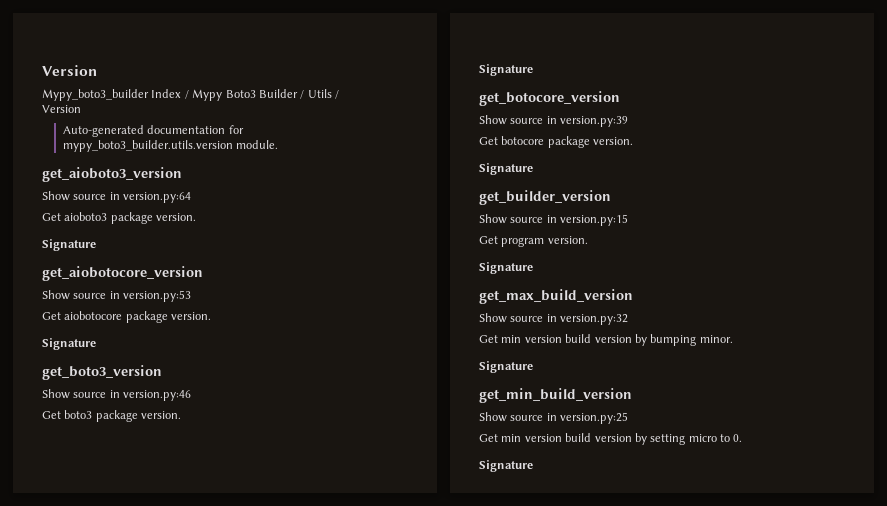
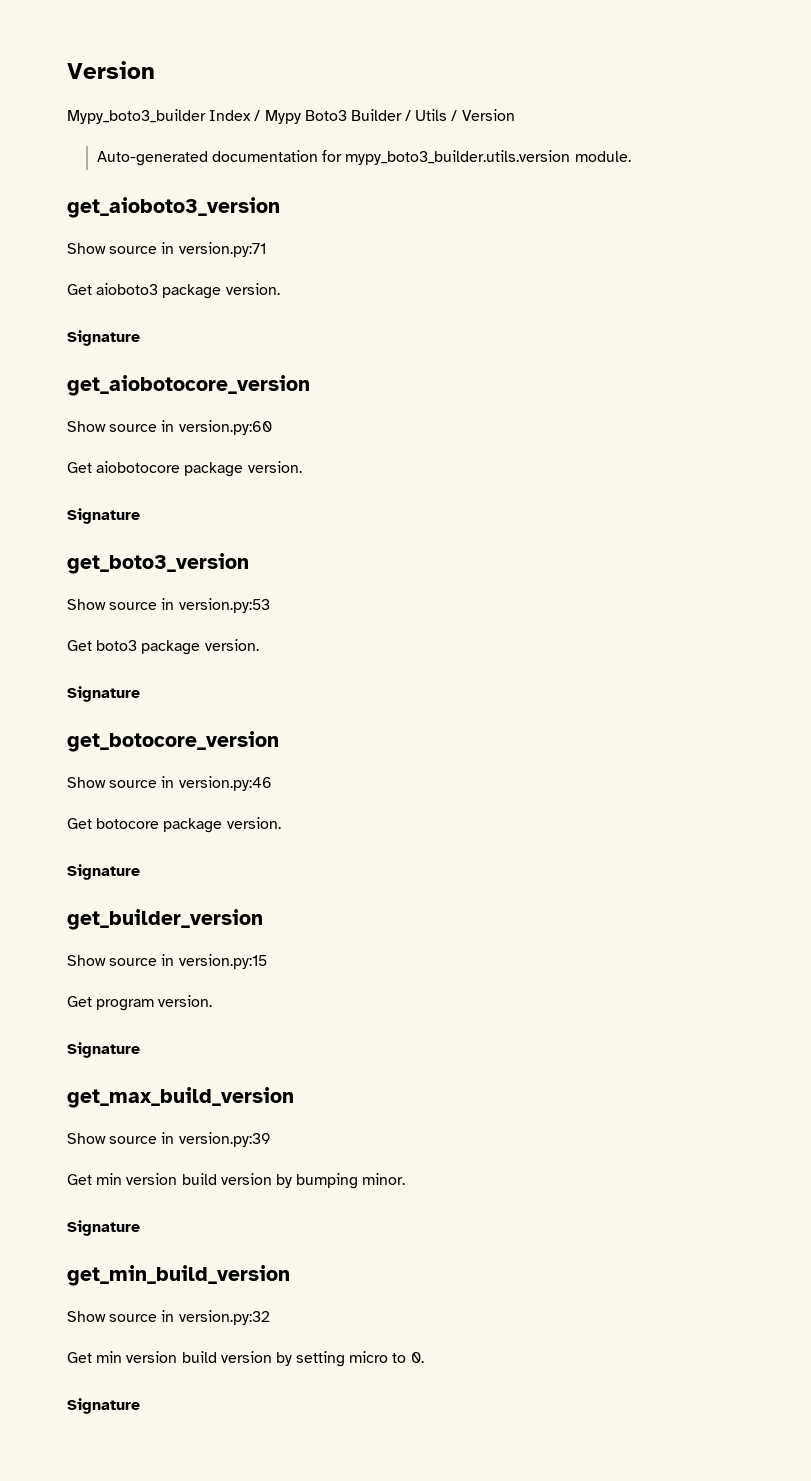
- Show source in version.py:64
+ Show source in version.py:71
- Show source in version.py:53
+ Show source in version.py:60
- Show source in version.py:46
+ Show source in version.py:53
- Show source in version.py:39
+ Show source in version.py:46
- Show source in version.py:32
+ Show source in version.py:39
- Show source in version.py:25
+ Show source in version.py:32

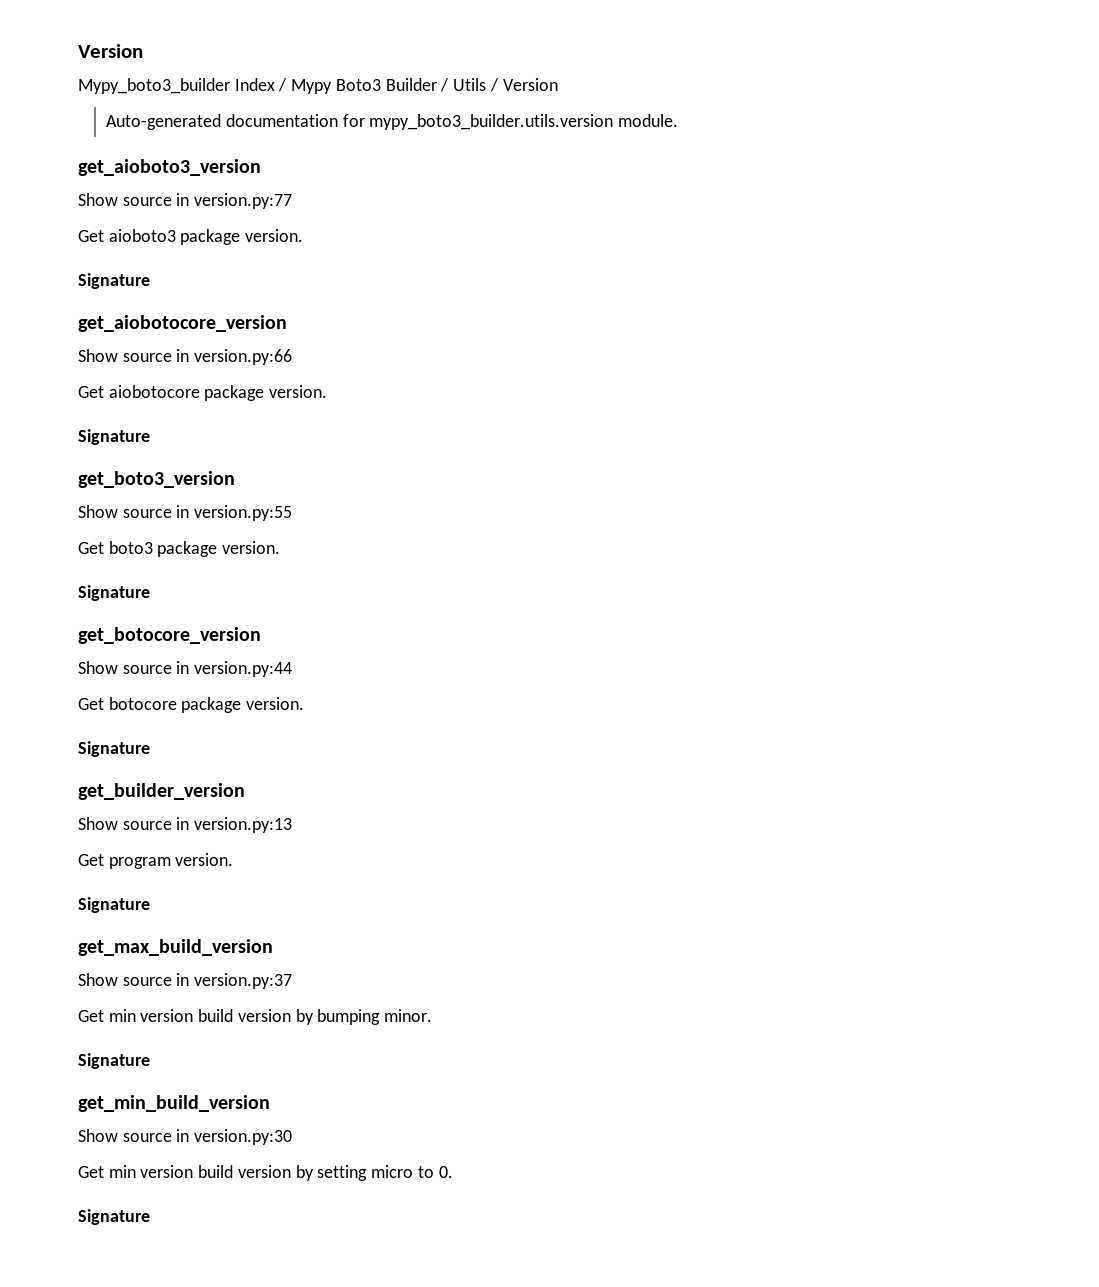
- Show source in version.py:71
+ Show source in version.py:77
- Show source in version.py:60
+ Show source in version.py:66
- Show source in version.py:53
+ Show source in version.py:55
- Show source in version.py:46
+ Show source in version.py:44
- Show source in version.py:15
+ Show source in version.py:13
- Show source in version.py:39
+ Show source in version.py:37
- Show source in version.py:32
+ Show source in version.py:30

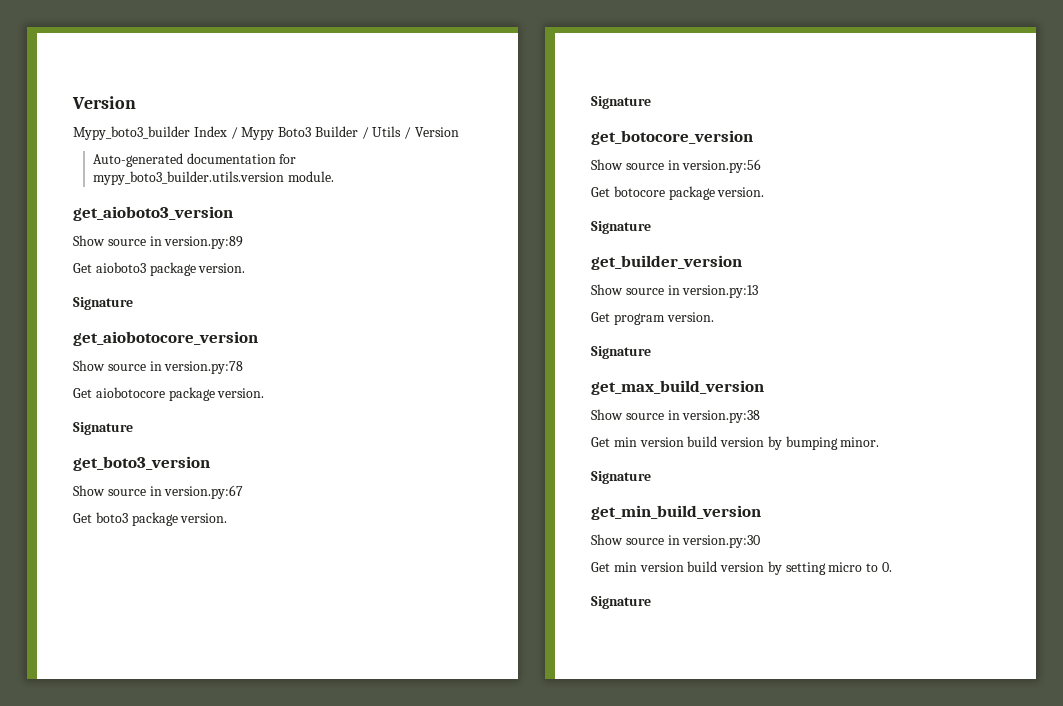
- Show source in version.py:77
+ Show source in version.py:89
- Show source in version.py:66
+ Show source in version.py:78
- Show source in version.py:55
+ Show source in version.py:67
- Show source in version.py:44
+ Show source in version.py:56
- Show source in version.py:37
+ Show source in version.py:38

